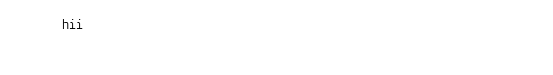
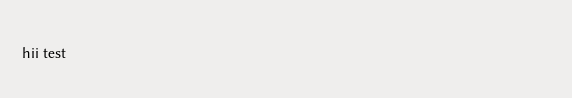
- hii
+ hii test

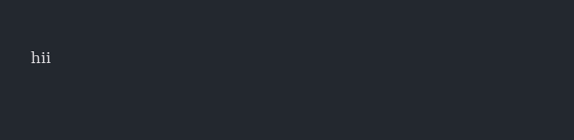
- hii test
+ hii

